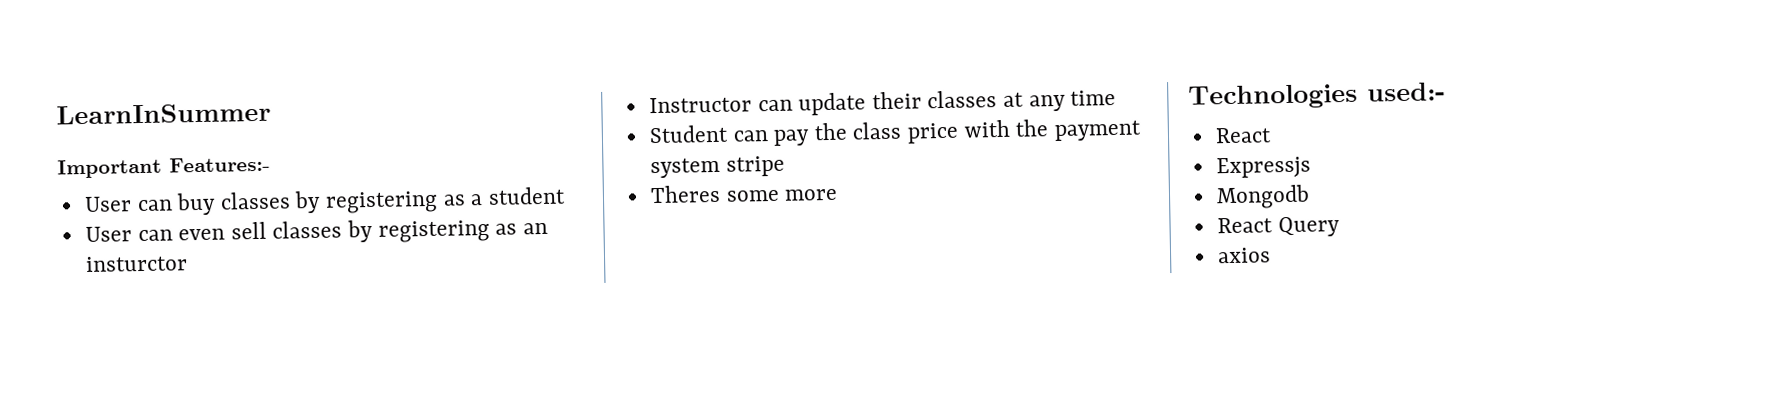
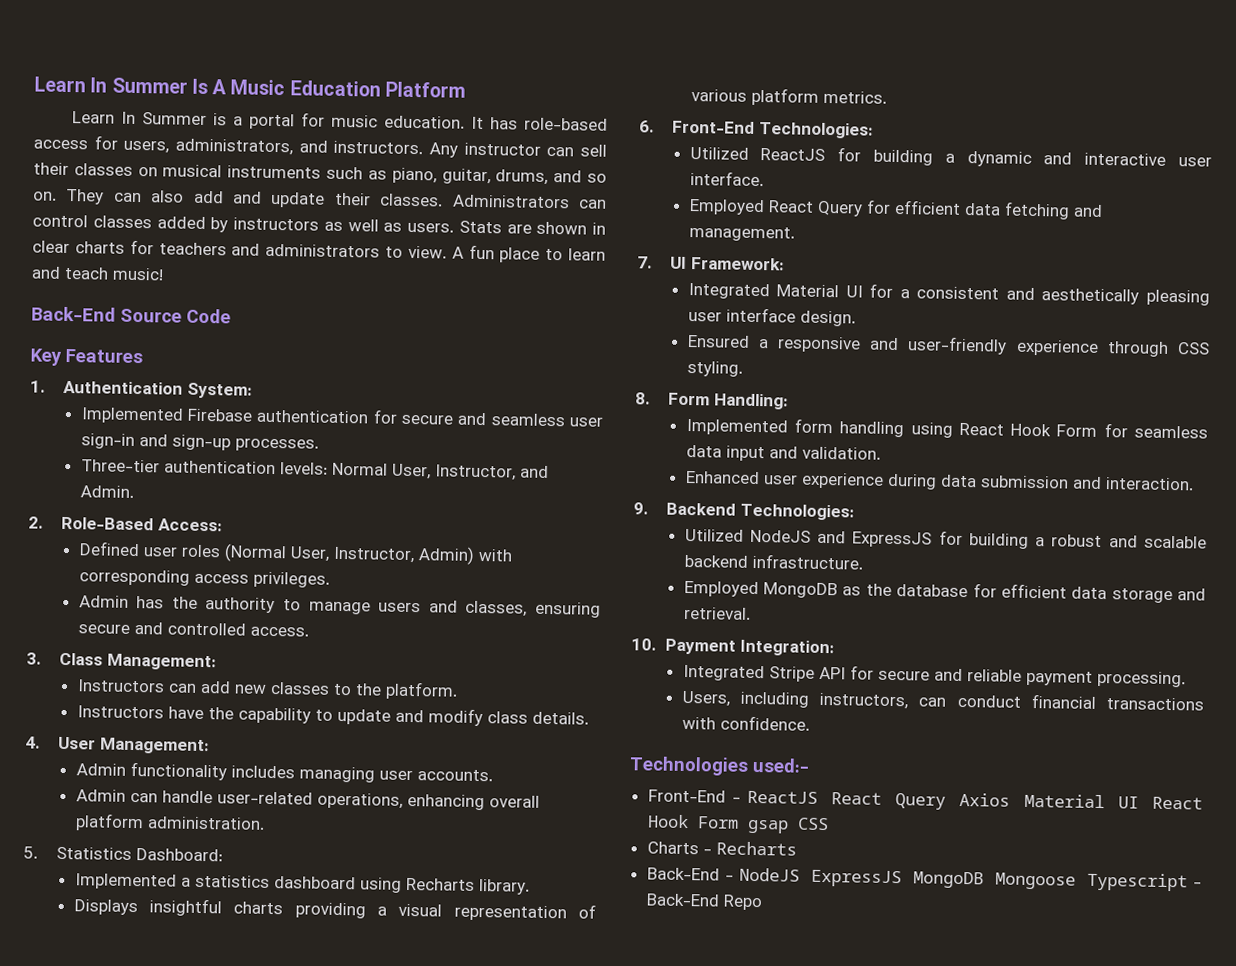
- LearnInSummer
- Important Features:-
- User can buy classes by registering as a student
- User can even sell classes by registering as an insturctor
- Instructor can update their classes at any time
- Student can pay the class price with the payment system stripe
- Theres some more
+ Learn In Summer Is A Music Education Platform
+ Learn In Summer is a portal for music education. It has role-based access for users, administrators, and instructors. Any instructor can sell their classes on musical instruments such as piano, guitar, drums, and so on. They can also add and update their classes. Administrators can control classes added by instructors as well as users. Stats are shown in clear charts for teachers and administrators to view. A fun place to learn and teach music!
+ Back-End Source Code
+ Key Features
+ 1. Authentication System:
+ Implemented Firebase authentication for secure and seamless user sign-in and sign-up processes.
+ Three-tier authentication levels: Normal User, Instructor, and Admin.
+ 2. Role-Based Access:
+ Defined user roles (Normal User, Instructor, Admin) with corresponding access privileges.
+ Admin has the authority to manage users and classes, ensuring secure and controlled access.
+ 3. Class Management:
+ Instructors can add new classes to the platform.
+ Instructors have the capability to update and modify class details.
+ 4. User Management:
+ Admin functionality includes managing user accounts.
+ Admin can handle user-related operations, enhancing overall platform administration.
+ 5. Statistics Dashboard:
+ Implemented a statistics dashboard using Recharts library.
+ Displays insightful charts providing a visual representation of various platform metrics.
+ 6. Front-End Technologies:
+ Utilized ReactJS for building a dynamic and interactive user interface.
+ Employed React Query for efficient data fetching and management.
+ 7. UI Framework:
+ Integrated Material UI for a consistent and aesthetically pleasing user interface design.
+ Ensured a responsive and user-friendly experience through CSS styling.
+ 8. Form Handling:
+ Implemented form handling using React Hook Form for seamless data input and validation.
+ Enhanced user experience during data submission and interaction.
+ 9. Backend Technologies:
+ Utilized NodeJS and ExpressJS for building a robust and scalable backend infrastructure.
+ Employed MongoDB as the database for efficient data storage and retrieval.
+ 10. Payment Integration:
+ Integrated Stripe API for secure and reliable payment processing.
+ Users, including instructors, can conduct financial transactions with confidence.
  Technologies used:-
- React
- Expressjs
- Mongodb
- React Query
- axios
+ Front-End - ReactJS React Query Axios Material UI React Hook Form gsap CSS
+ Charts - Recharts
+ Back-End - NodeJS ExpressJS MongoDB Mongoose Typescript - Back-End Repo

